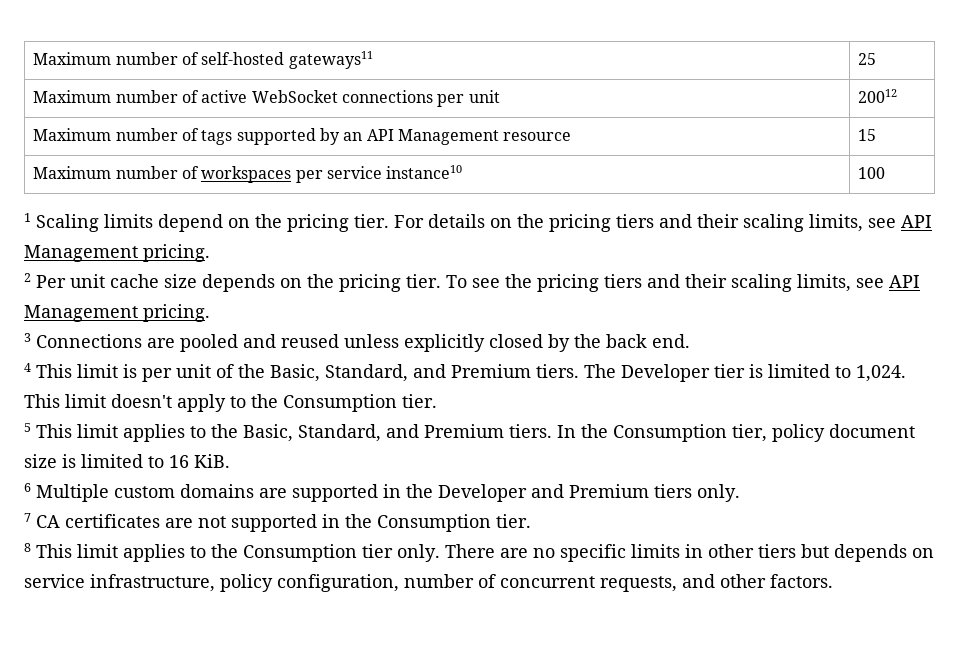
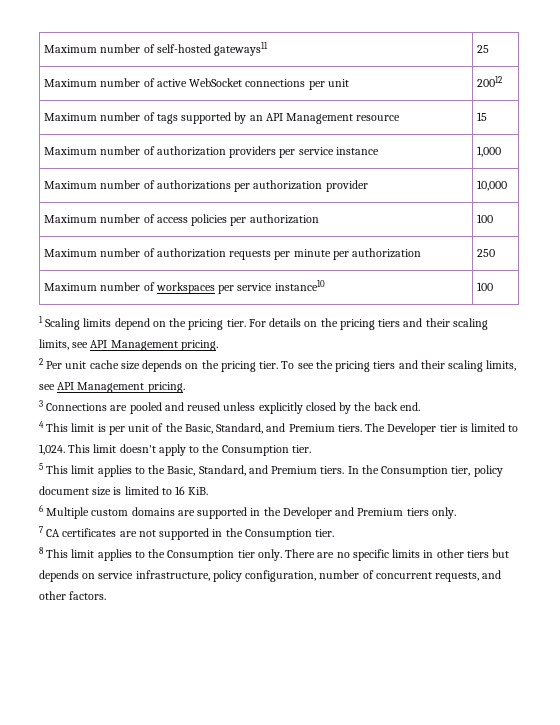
+ Maximum number of authorization providers per service instance | 1,000
+ Maximum number of authorizations per authorization provider | 10,000
+ Maximum number of access policies per authorization | 100
+ Maximum number of authorization requests per minute per authorization | 250

